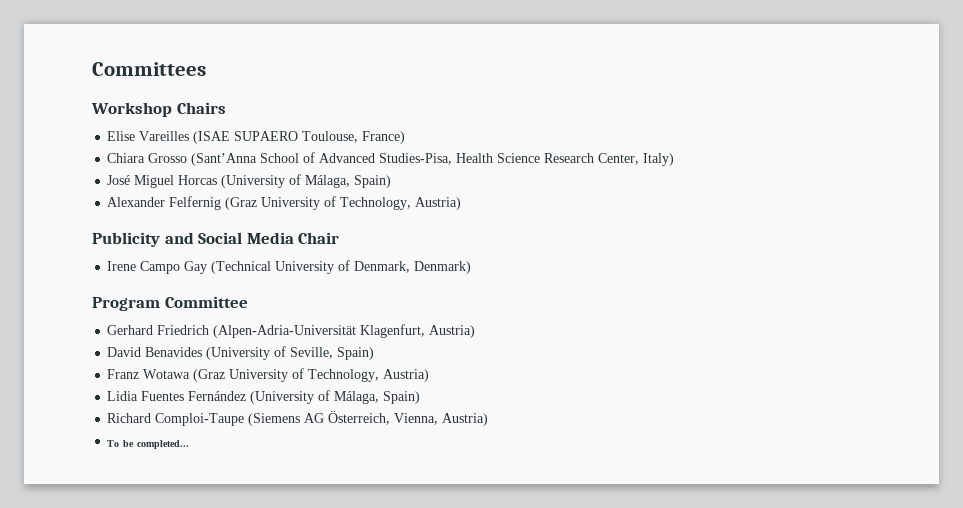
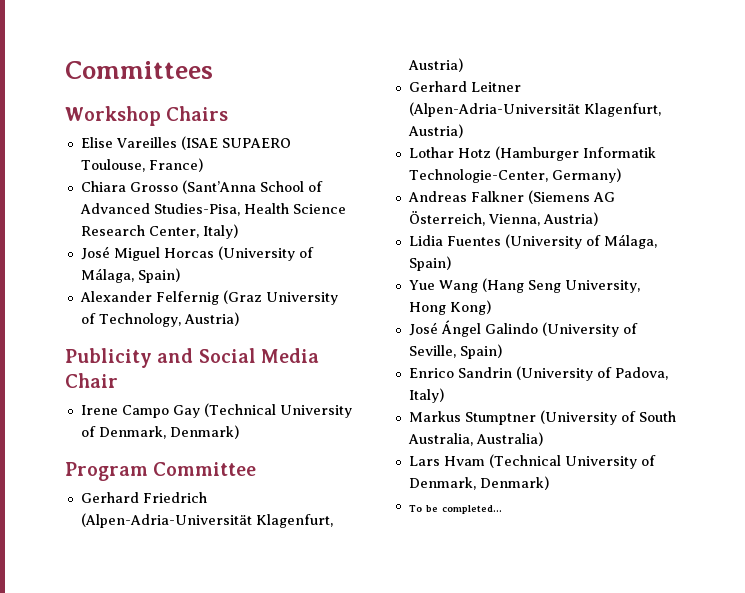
- David Benavides (University of Seville, Spain)
- Franz Wotawa (Graz University of Technology, Austria)
- Lidia Fuentes Fernández (University of Málaga, Spain)
- Richard Comploi-Taupe (Siemens AG Österreich, Vienna, Austria)
+ Gerhard Leitner (Alpen-Adria-Universität Klagenfurt, Austria)
+ Lothar Hotz (Hamburger Informatik Technologie-Center, Germany)
+ Andreas Falkner (Siemens AG Österreich, Vienna, Austria)
+ Lidia Fuentes (University of Málaga, Spain)
+ Yue Wang (Hang Seng University, Hong Kong)
+ José Ángel Galindo (University of Seville, Spain)
+ Enrico Sandrin (University of Padova, Italy)
+ Markus Stumptner (University of South Australia, Australia)
+ Lars Hvam (Technical University of Denmark, Denmark)

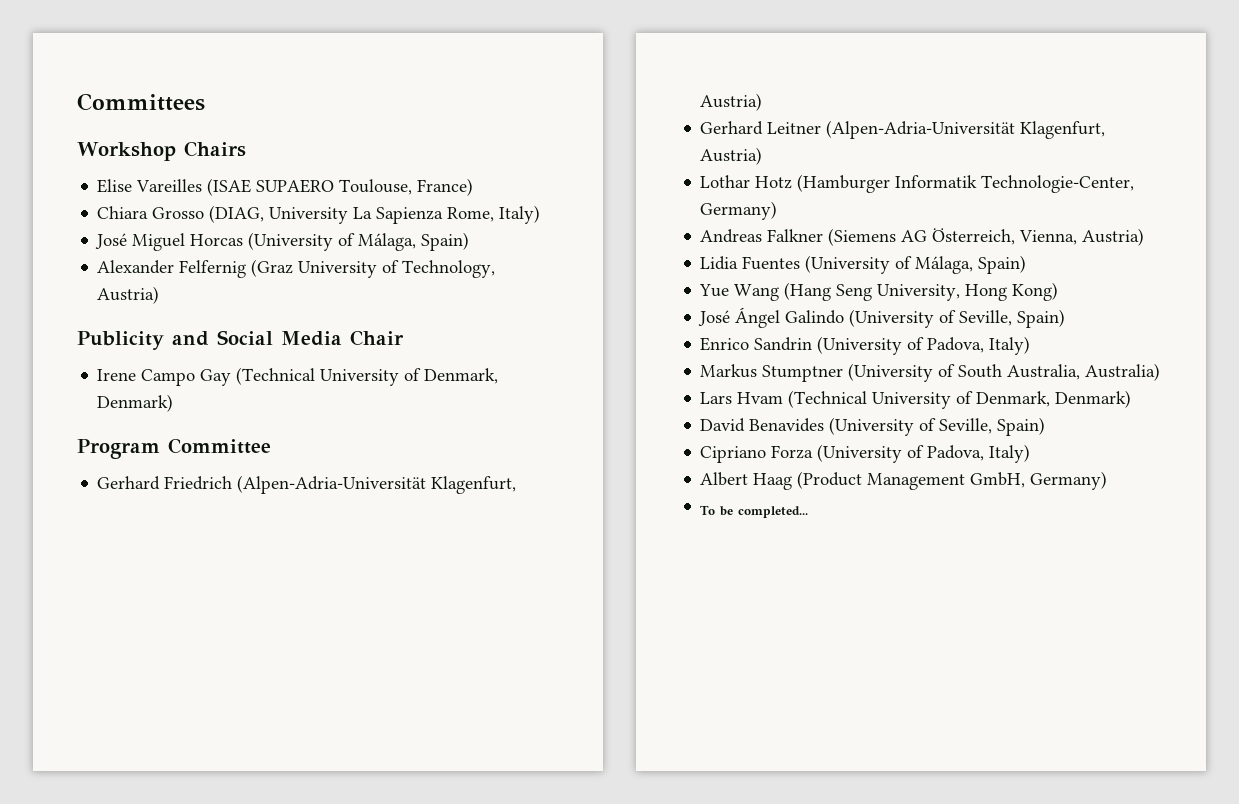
- Chiara Grosso (Sant’Anna School of Advanced Studies-Pisa, Health Science Research Center, Italy)
+ Chiara Grosso (DIAG, University La Sapienza Rome, Italy)
+ David Benavides (University of Seville, Spain)
+ Cipriano Forza (University of Padova, Italy)
+ Albert Haag (Product Management GmbH, Germany)

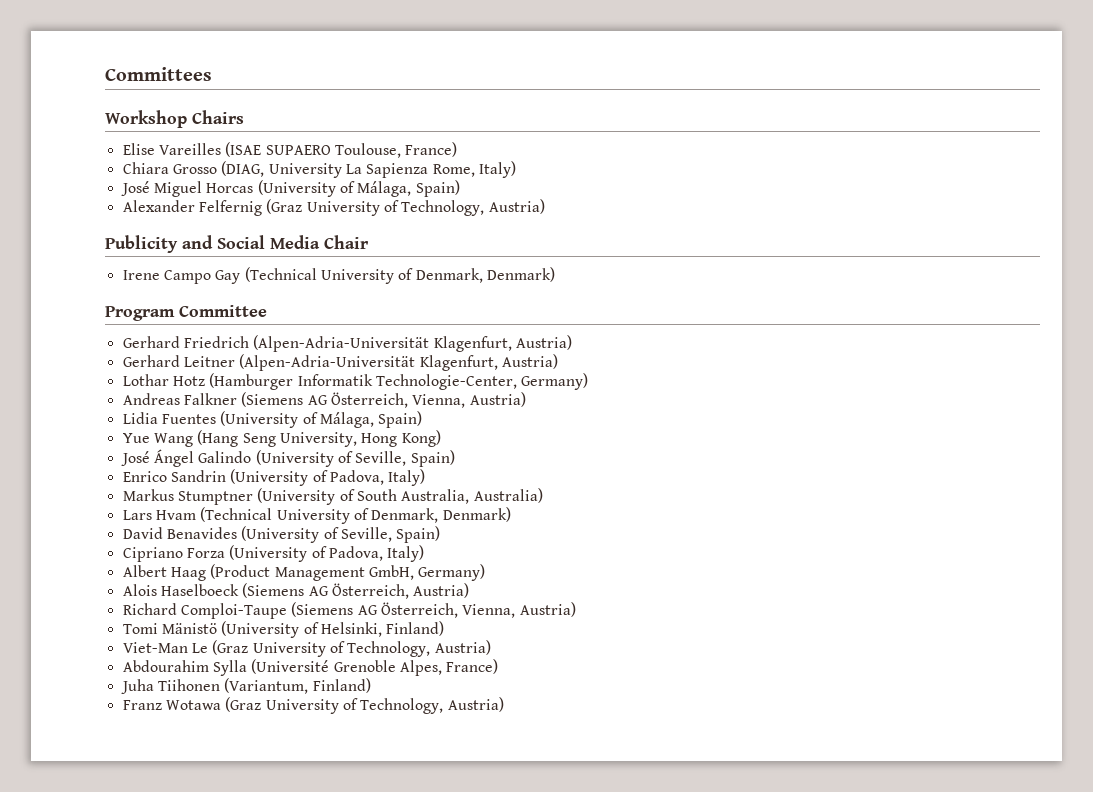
- To be completed...
+ Alois Haselboeck (Siemens AG Österreich, Austria)
+ Richard Comploi-Taupe (Siemens AG Österreich, Vienna, Austria)
+ Tomi Mänistö (University of Helsinki, Finland)
+ Viet-Man Le (Graz University of Technology, Austria)
+ Abdourahim Sylla (Université Grenoble Alpes, France)
+ Juha Tiihonen (Variantum, Finland)
+ Franz Wotawa (Graz University of Technology, Austria)

